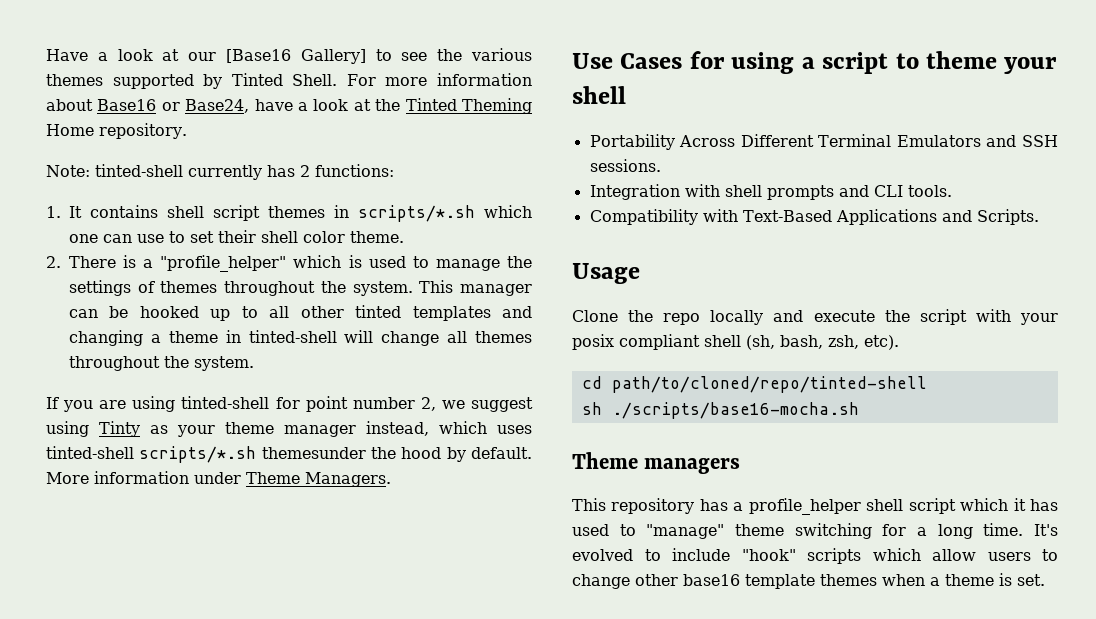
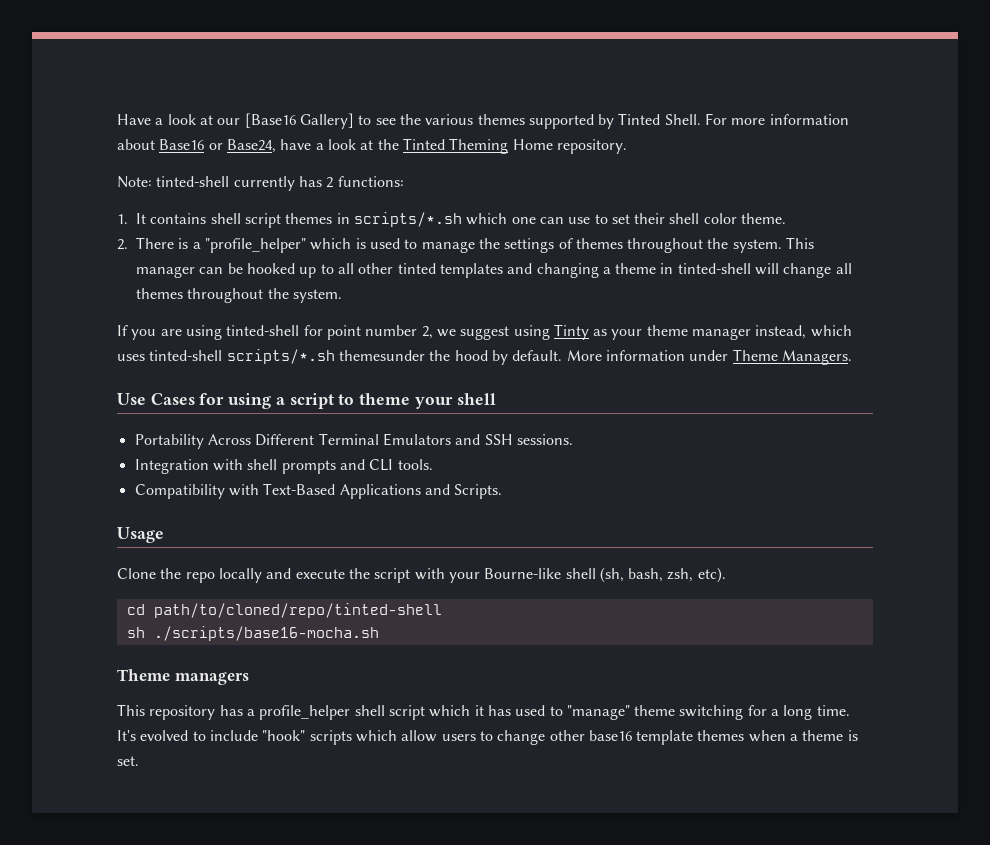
- Clone the repo locally and execute the script with your posix compliant shell (sh, bash, zsh, etc).
+ Clone the repo locally and execute the script with your Bourne-like shell (sh, bash, zsh, etc).

